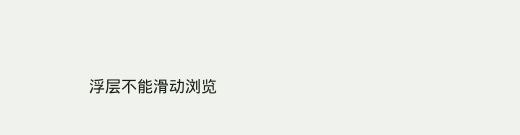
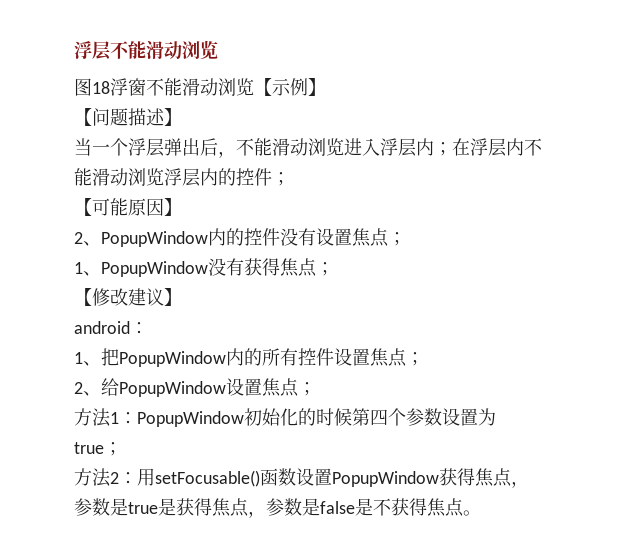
+ 图18浮窗不能滑动浏览【示例】
+ 【问题描述】
+ 当一个浮层弹出后，不能滑动浏览进入浮层内；在浮层内不能滑动浏览浮层内的控件；
+ 【可能原因】
+ 2、PopupWindow内的控件没有设置焦点；
+ 1、PopupWindow没有获得焦点；
+ 【修改建议】
+ android：
+ 1、把PopupWindow内的所有控件设置焦点；
+ 2、给PopupWindow设置焦点；
+ 方法1：PopupWindow初始化的时候第四个参数设置为true；
+ 方法2：用setFocusable()函数设置PopupWindow获得焦点，参数是true是获得焦点，参数是false是不获得焦点。

